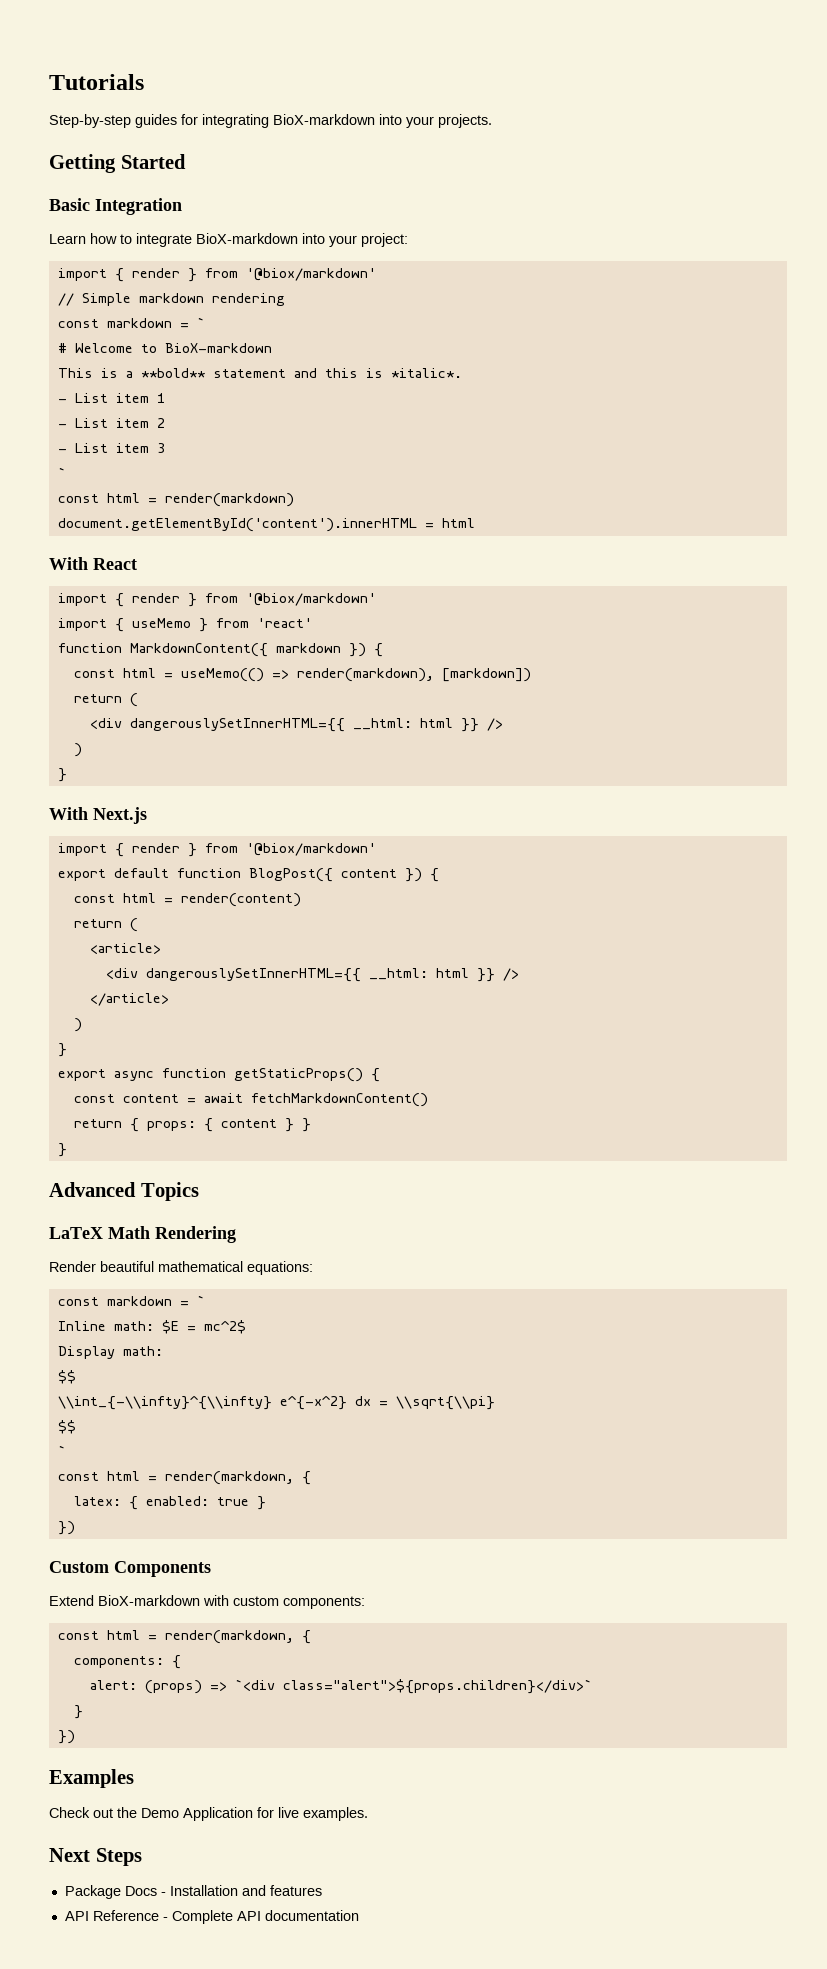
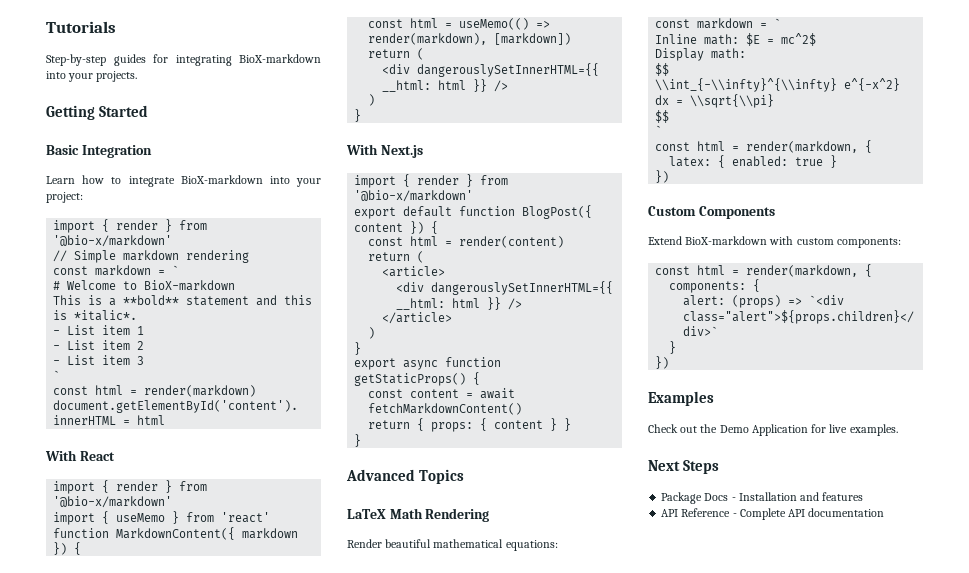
  Learn how to integrate BioX-markdown into your project:
- import { render } from '@biox/markdown'
+ import { render } from '@bio-x/markdown'
  With React
- import { render } from '@biox/markdown'
+ import { render } from '@bio-x/markdown'
  With Next.js
- import { render } from '@biox/markdown'
+ import { render } from '@bio-x/markdown'

